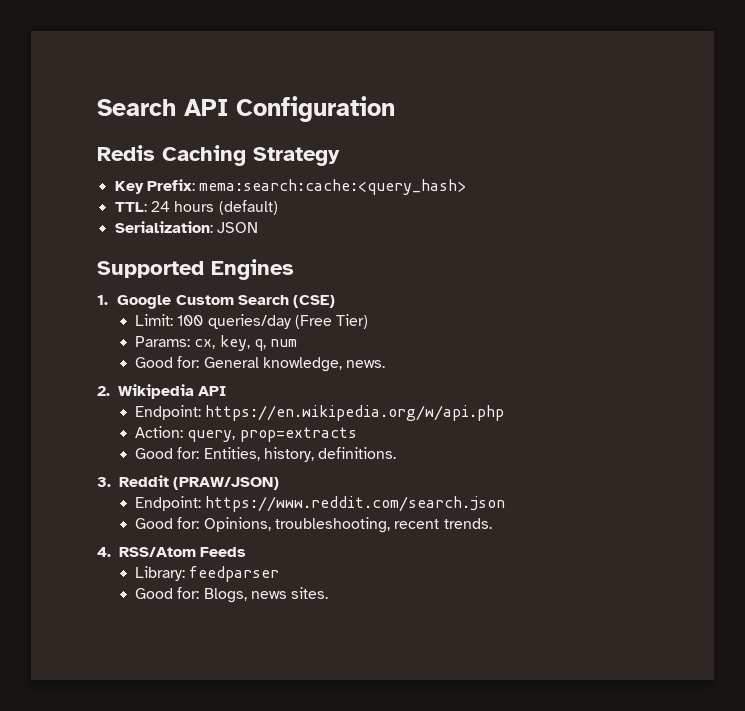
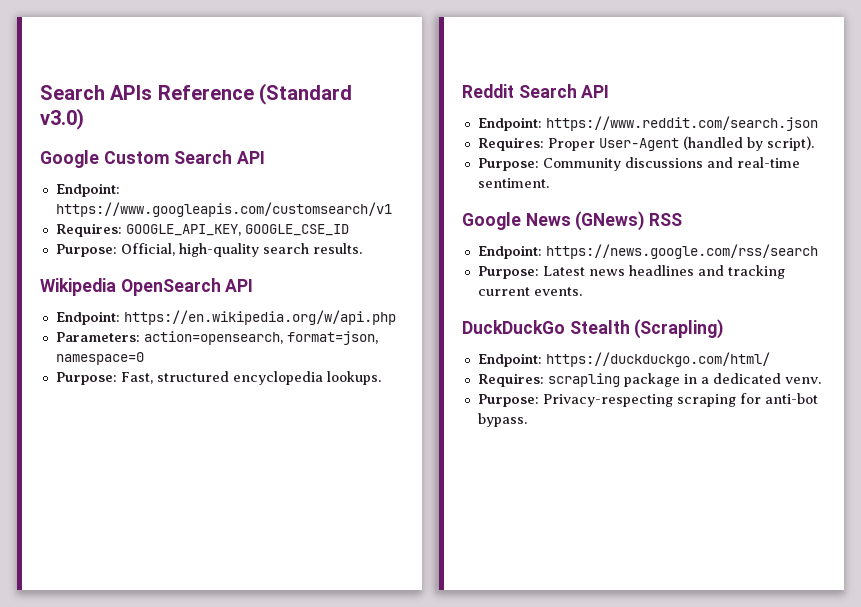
- Search API Configuration
- Redis Caching Strategy
- Key Prefix: mema:search:cache:<query_hash>
- TTL: 24 hours (default)
- Serialization: JSON
- Supported Engines
- 1. Google Custom Search (CSE)
- Limit: 100 queries/day (Free Tier)
- Params: cx, key, q, num
- Good for: General knowledge, news.
- 2. Wikipedia API
+ Search APIs Reference (Standard v3.0)
+ Google Custom Search API
+ Endpoint: https://www.googleapis.com/customsearch/v1
+ Requires: GOOGLE_API_KEY, GOOGLE_CSE_ID
+ Purpose: Official, high-quality search results.
+ Wikipedia OpenSearch API
  Endpoint: https://en.wikipedia.org/w/api.php
- Action: query, prop=extracts
- Good for: Entities, history, definitions.
- 3. Reddit (PRAW/JSON)
+ Parameters: action=opensearch, format=json, namespace=0
+ Purpose: Fast, structured encyclopedia lookups.
+ Reddit Search API
  Endpoint: https://www.reddit.com/search.json
- Good for: Opinions, troubleshooting, recent trends.
- 4. RSS/Atom Feeds
- Library: feedparser
- Good for: Blogs, news sites.
+ Requires: Proper User-Agent (handled by script).
+ Purpose: Community discussions and real-time sentiment.
+ Google News (GNews) RSS
+ Endpoint: https://news.google.com/rss/search
+ Purpose: Latest news headlines and tracking current events.
+ DuckDuckGo Stealth (Scrapling)
+ Endpoint: https://duckduckgo.com/html/
+ Requires: scrapling package in a dedicated venv.
+ Purpose: Privacy-respecting scraping for anti-bot bypass.

